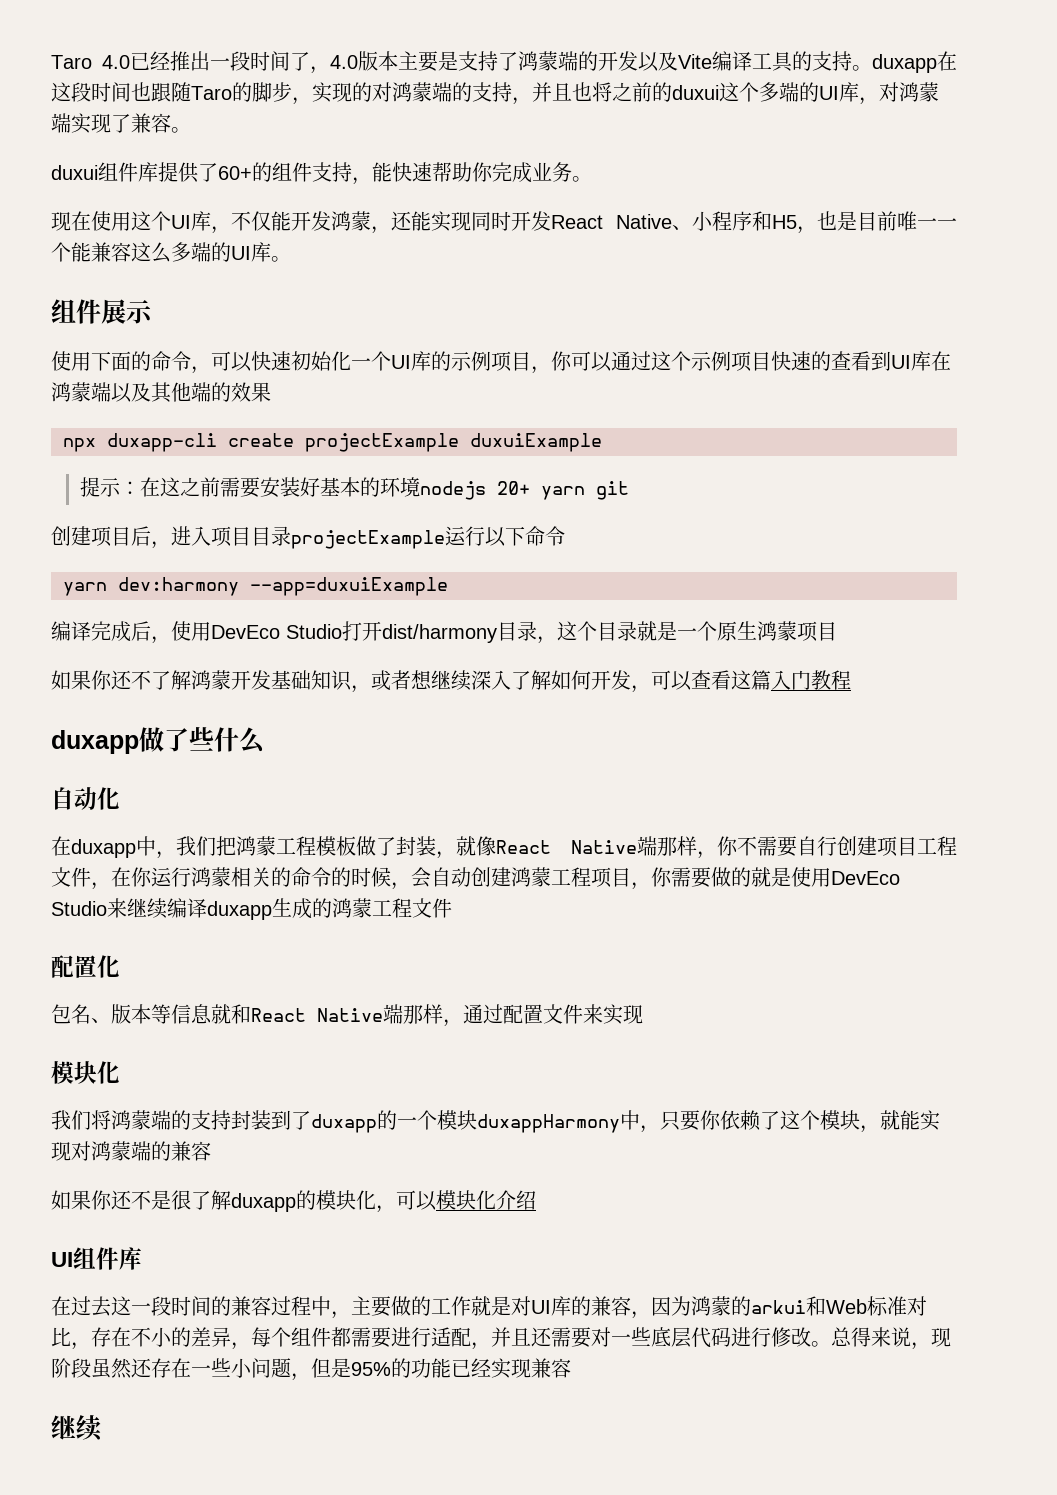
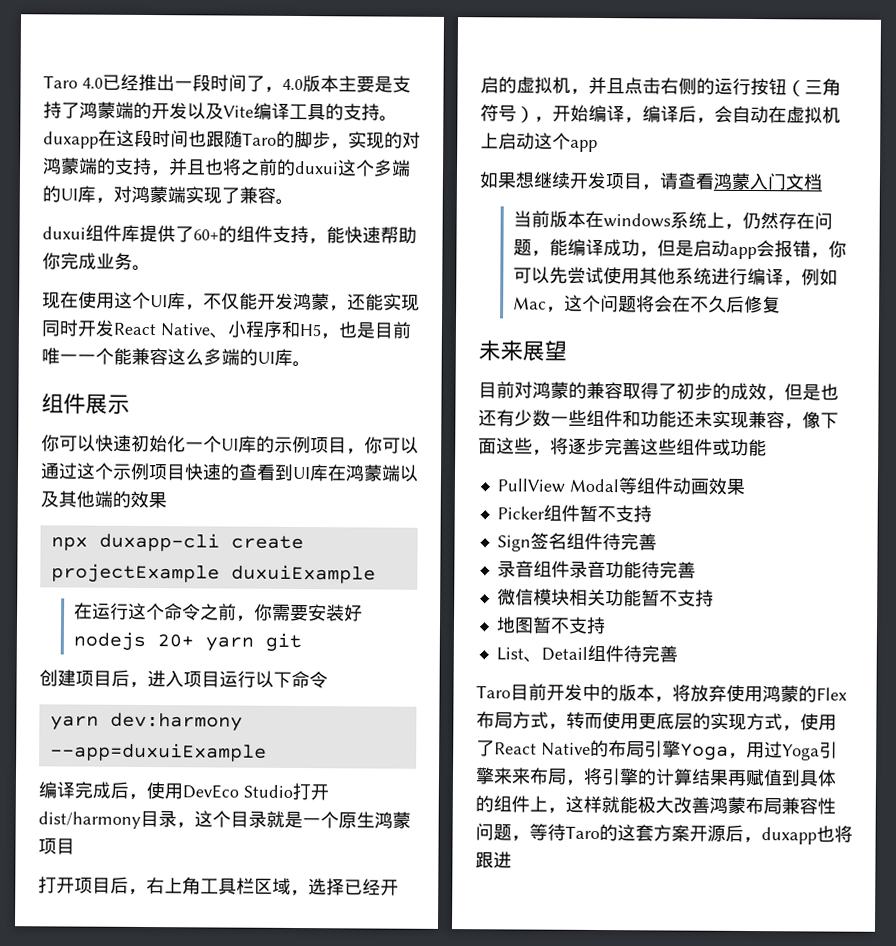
- 使用下面的命令，可以快速初始化一个UI库的示例项目，你可以通过这个示例项目快速的查看到UI库在鸿蒙端以及其他端的效果
+ 你可以快速初始化一个UI库的示例项目，你可以通过这个示例项目快速的查看到UI库在鸿蒙端以及其他端的效果
- 提示：在这之前需要安装好基本的环境nodejs 20+ yarn git
+ 在运行这个命令之前，你需要安装好nodejs 20+ yarn git
- 创建项目后，进入项目目录projectExample运行以下命令
+ 创建项目后，进入项目运行以下命令
- 如果你还不了解鸿蒙开发基础知识，或者想继续深入了解如何开发，可以查看这篇入门教程
- duxapp做了些什么
- 自动化
- 在duxapp中，我们把鸿蒙工程模板做了封装，就像React Native端那样，你不需要自行创建项目工程文件，在你运行鸿蒙相关的命令的时候，会自动创建鸿蒙工程项目，你需要做的就是使用DevEco Studio来继续编译duxapp生成的鸿蒙工程文件
- 配置化
- 包名、版本等信息就和React Native端那样，通过配置文件来实现
- 模块化
- 我们将鸿蒙端的支持封装到了duxapp的一个模块duxappHarmony中，只要你依赖了这个模块，就能实现对鸿蒙端的兼容
- 如果你还不是很了解duxapp的模块化，可以模块化介绍
- UI组件库
- 在过去这一段时间的兼容过程中，主要做的工作就是对UI库的兼容，因为鸿蒙的arkui和Web标准对比，存在不小的差异，每个组件都需要进行适配，并且还需要对一些底层代码进行修改。总得来说，现阶段虽然还存在一些小问题，但是95%的功能已经实现兼容
- 继续
+ 打开项目后，右上角工具栏区域，选择已经开启的虚拟机，并且点击右侧的运行按钮（三角符号），开始编译，编译后，会自动在虚拟机上启动这个app
+ 如果想继续开发项目，请查看鸿蒙入门文档
+ 当前版本在windows系统上，仍然存在问题，能编译成功，但是启动app会报错，你可以先尝试使用其他系统进行编译，例如Mac，这个问题将会在不久后修复
+ 未来展望
+ 目前对鸿蒙的兼容取得了初步的成效，但是也还有少数一些组件和功能还未实现兼容，像下面这些，将逐步完善这些组件或功能
+ PullView Modal等组件动画效果
+ Picker组件暂不支持
+ Sign签名组件待完善
+ 录音组件录音功能待完善
+ 微信模块相关功能暂不支持
+ 地图暂不支持
+ List、Detail组件待完善
+ Taro目前开发中的版本，将放弃使用鸿蒙的Flex布局方式，转而使用更底层的实现方式，使用了React Native的布局引擎Yoga，用过Yoga引擎来来布局，将引擎的计算结果再赋值到具体的组件上，这样就能极大改善鸿蒙布局兼容性问题，等待Taro的这套方案开源后，duxapp也将跟进

